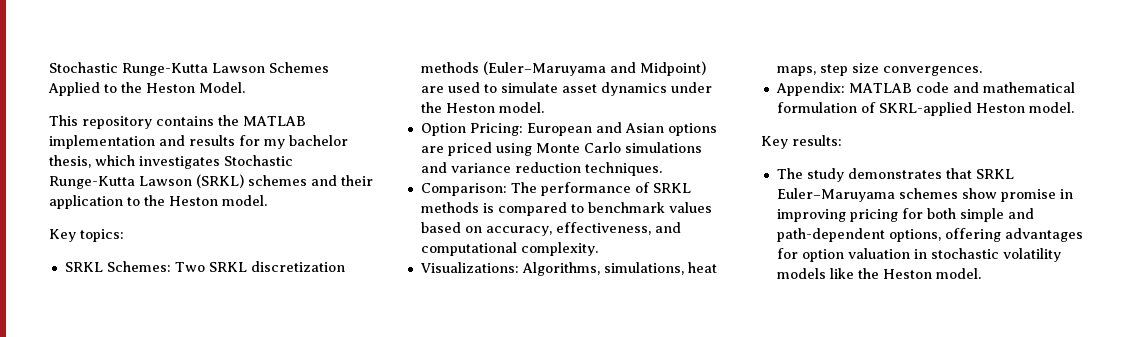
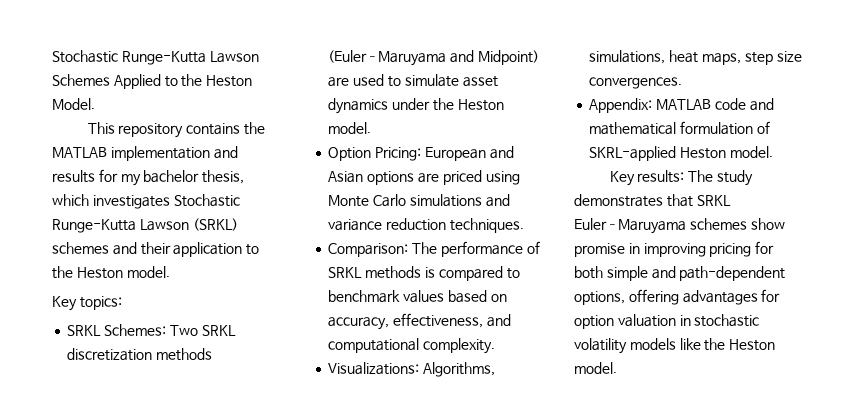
- Key results:
- The study demonstrates that SRKL Euler–Maruyama schemes show promise in improving pricing for both simple and path-dependent options, offering advantages for option valuation in stochastic volatility models like the Heston model.
+ Key results: The study demonstrates that SRKL Euler–Maruyama schemes show promise in improving pricing for both simple and path-dependent options, offering advantages for option valuation in stochastic volatility models like the Heston model.

